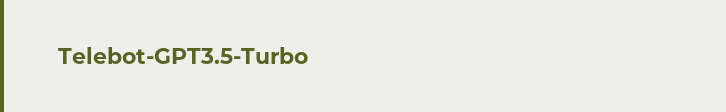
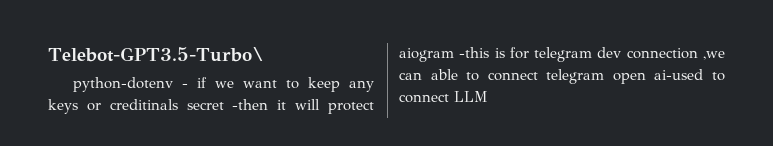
- Telebot-GPT3.5-Turbo
+ Telebot-GPT3.5-Turbo\
+ python-dotenv - if we want to keep any keys or creditinals secret -then it will protect aiogram -this is for telegram dev connection ,we can able to connect telegram open ai-used to connect LLM

